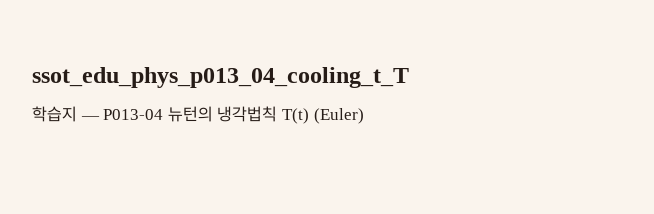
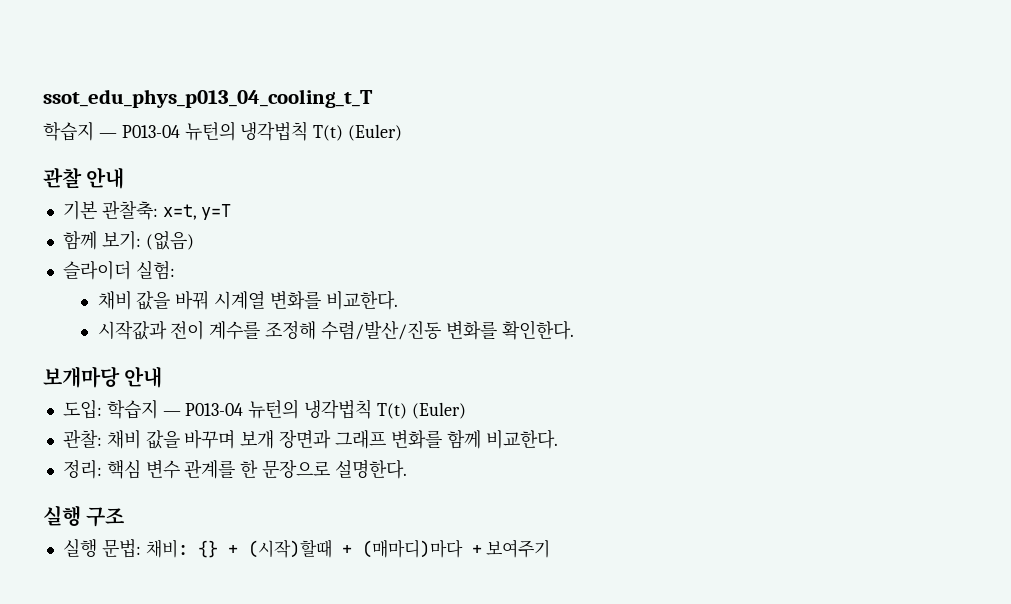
+ 관찰 안내
+ 기본 관찰축: x=t, y=T
+ 함께 보기: (없음)
+ 슬라이더 실험:
+ 채비 값을 바꿔 시계열 변화를 비교한다.
+ 시작값과 전이 계수를 조정해 수렴/발산/진동 변화를 확인한다.
+ 보개마당 안내
+ 도입: 학습지 — P013-04 뉴턴의 냉각법칙 T(t) (Euler)
+ 관찰: 채비 값을 바꾸며 보개 장면과 그래프 변화를 함께 비교한다.
+ 정리: 핵심 변수 관계를 한 문장으로 설명한다.
+ 실행 구조
+ 실행 문법: 채비: {} + (시작)할때 + (매마디)마다 + 보여주기

